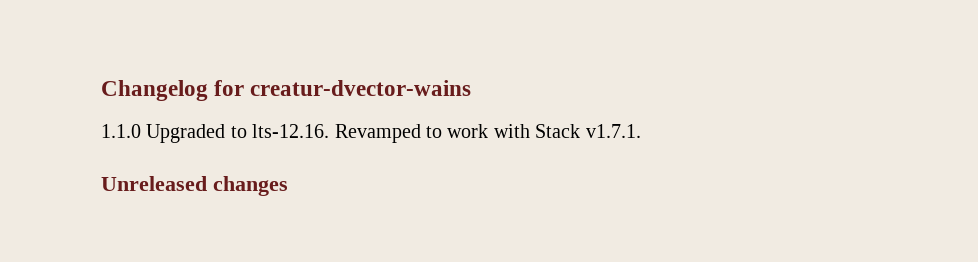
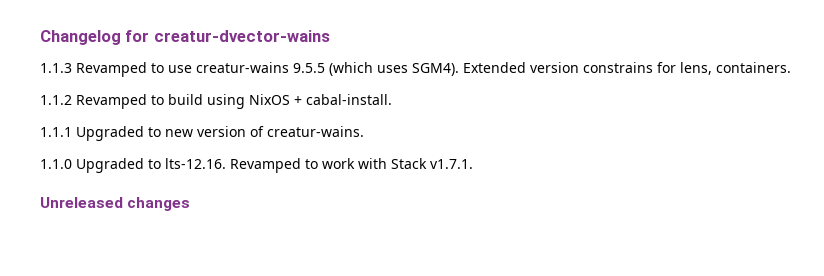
+ 1.1.3 Revamped to use creatur-wains 9.5.5 (which uses SGM4). Extended version constrains for lens, containers.
+ 1.1.2 Revamped to build using NixOS + cabal-install.
+ 1.1.1 Upgraded to new version of creatur-wains.

